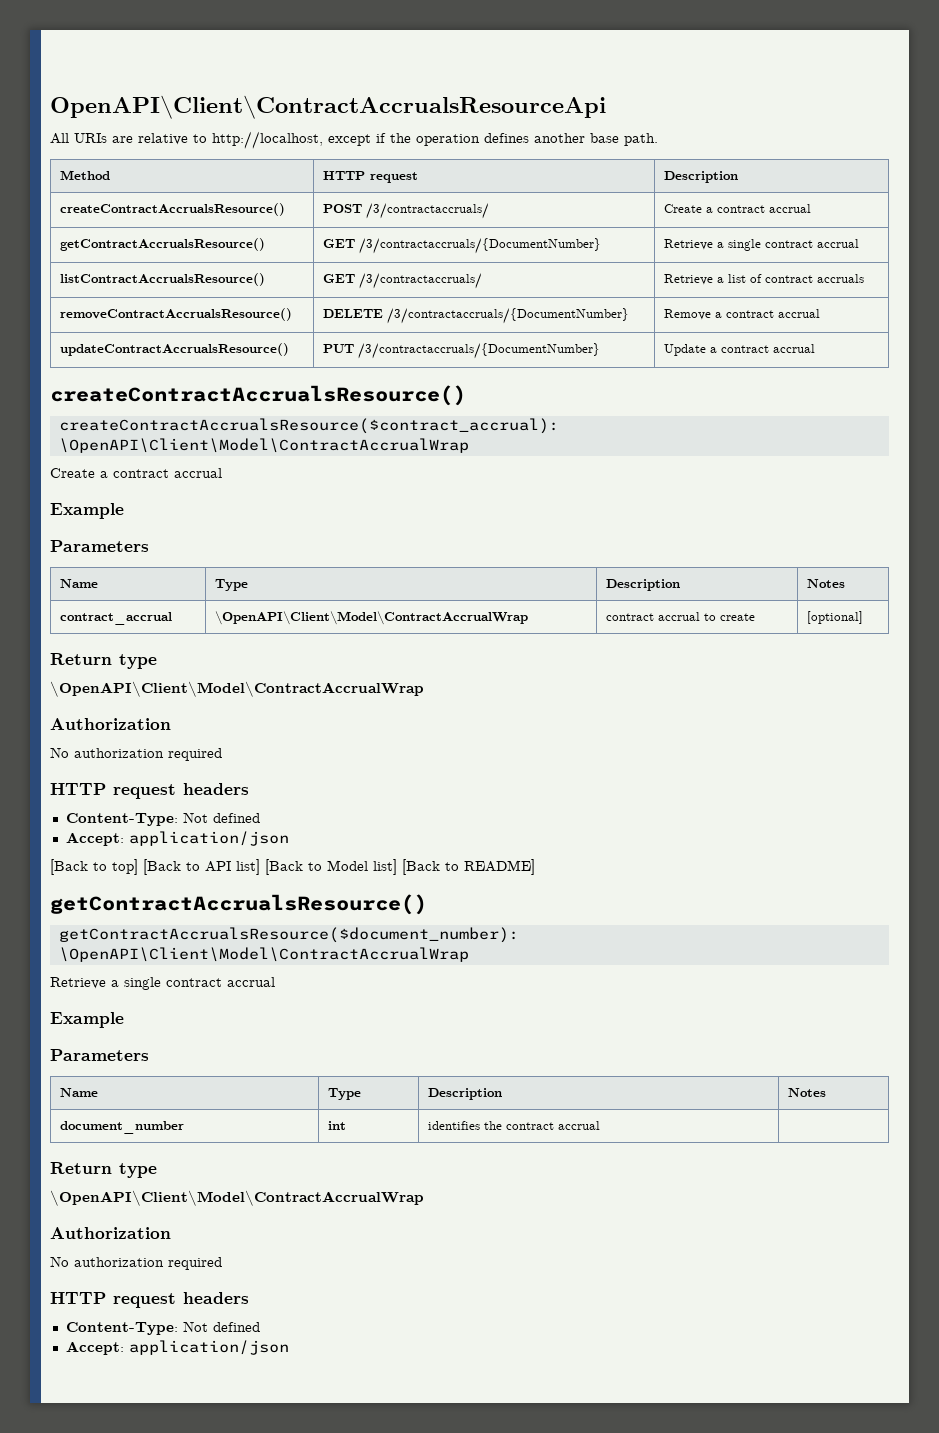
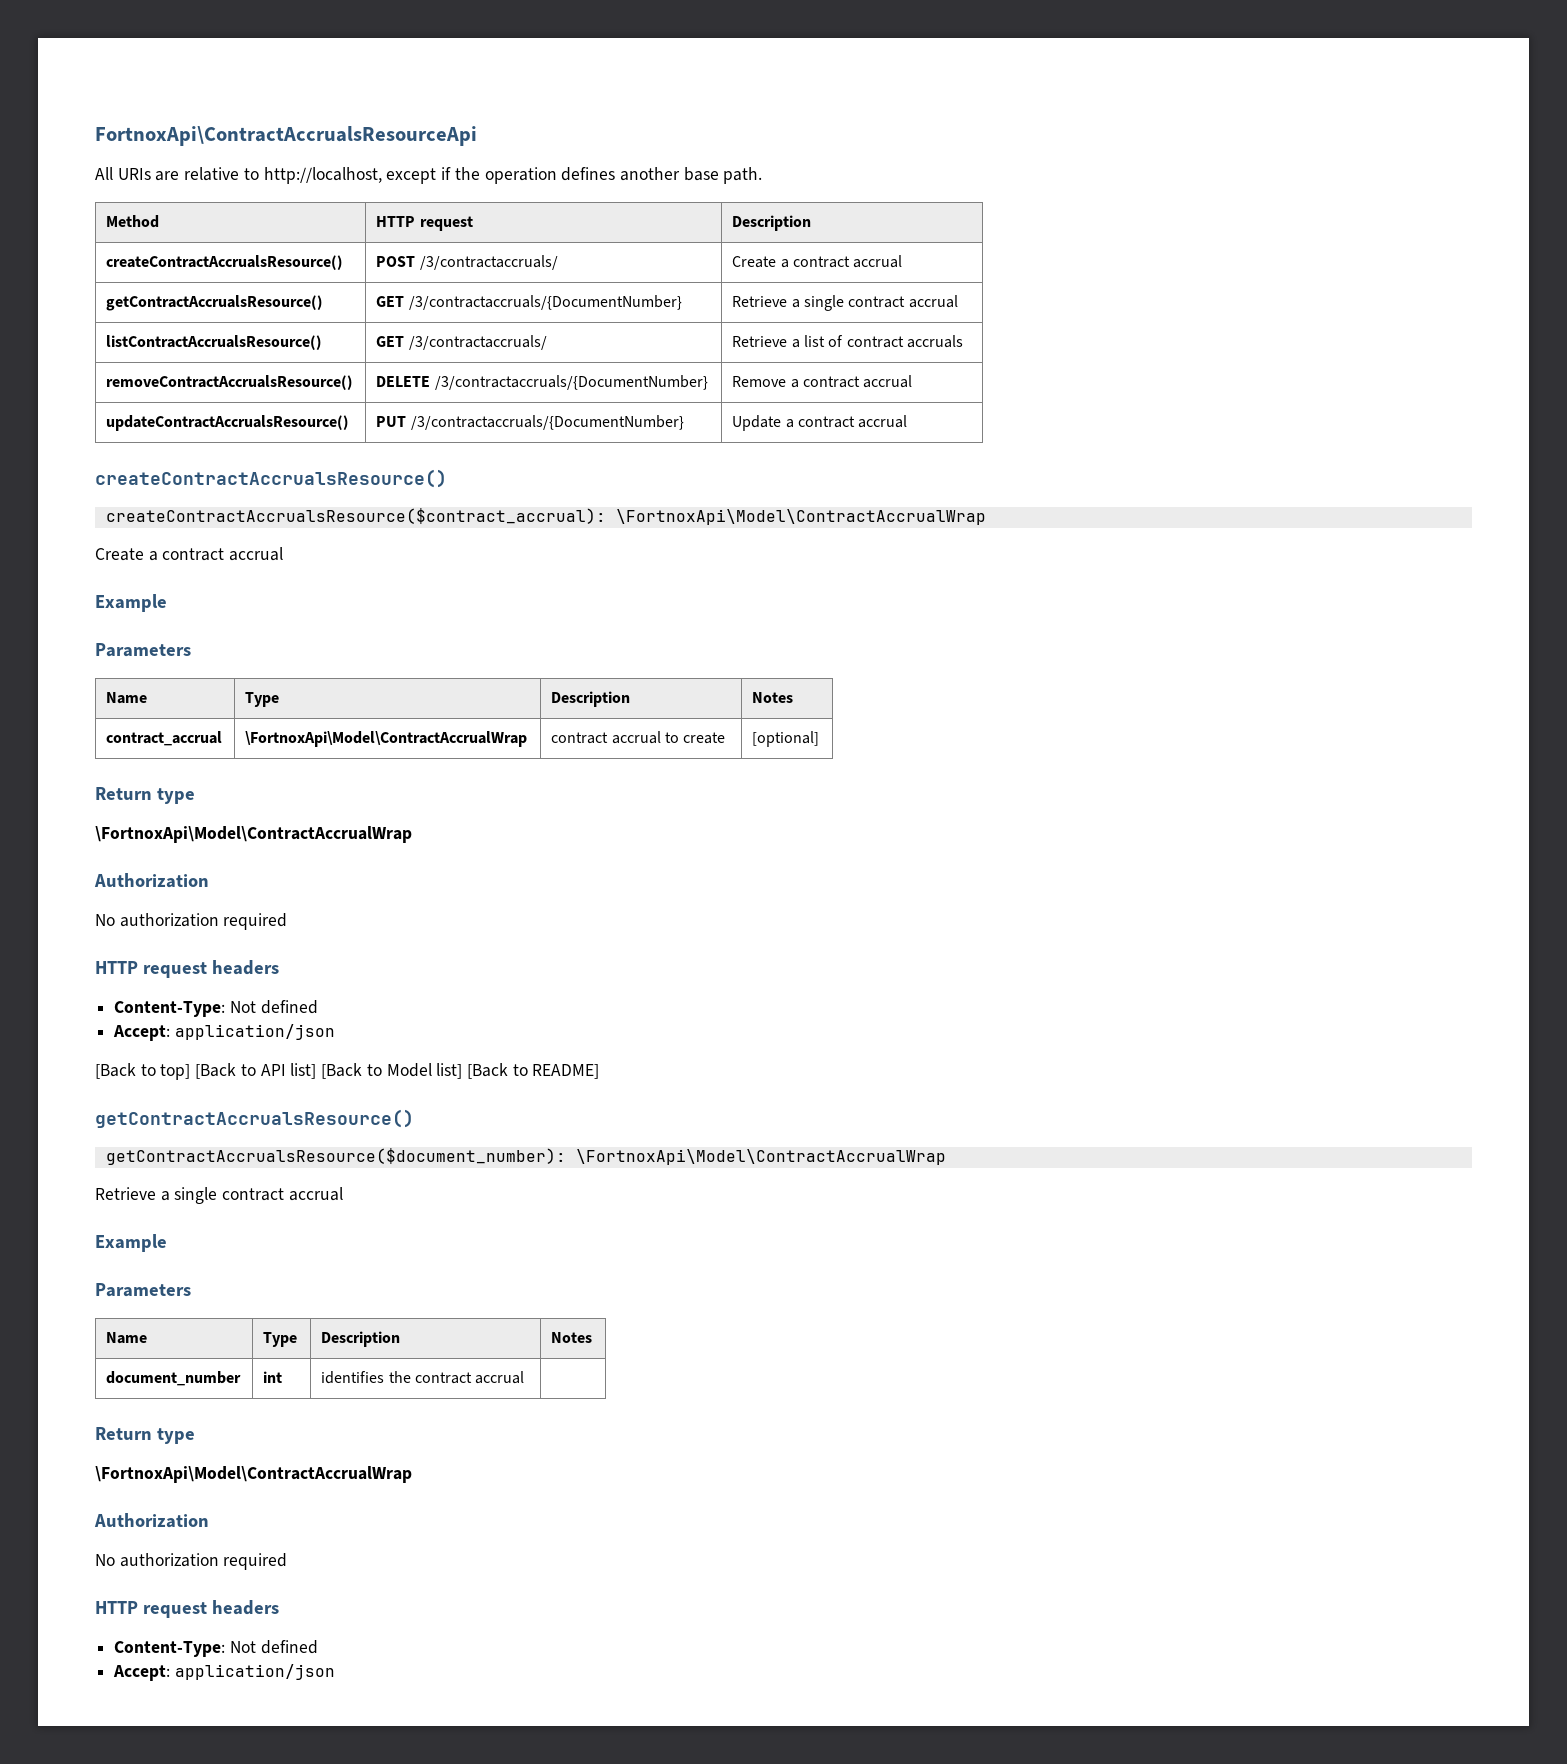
- OpenAPI\Client\ContractAccrualsResourceApi
+ FortnoxApi\ContractAccrualsResourceApi
- createContractAccrualsResource($contract_accrual): \OpenAPI\Client\Model\ContractAccrualWrap
+ createContractAccrualsResource($contract_accrual): \FortnoxApi\Model\ContractAccrualWrap
- contract_accrual | \OpenAPI\Client\Model\ContractAccrualWrap | contract accrual to create | [optional]
+ contract_accrual | \FortnoxApi\Model\ContractAccrualWrap | contract accrual to create | [optional]
  Return type
- \OpenAPI\Client\Model\ContractAccrualWrap
+ \FortnoxApi\Model\ContractAccrualWrap
- getContractAccrualsResource($document_number): \OpenAPI\Client\Model\ContractAccrualWrap
+ getContractAccrualsResource($document_number): \FortnoxApi\Model\ContractAccrualWrap
  document_number | int | identifies the contract accrual |
  Return type
- \OpenAPI\Client\Model\ContractAccrualWrap
+ \FortnoxApi\Model\ContractAccrualWrap

